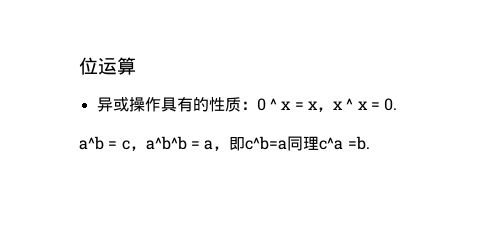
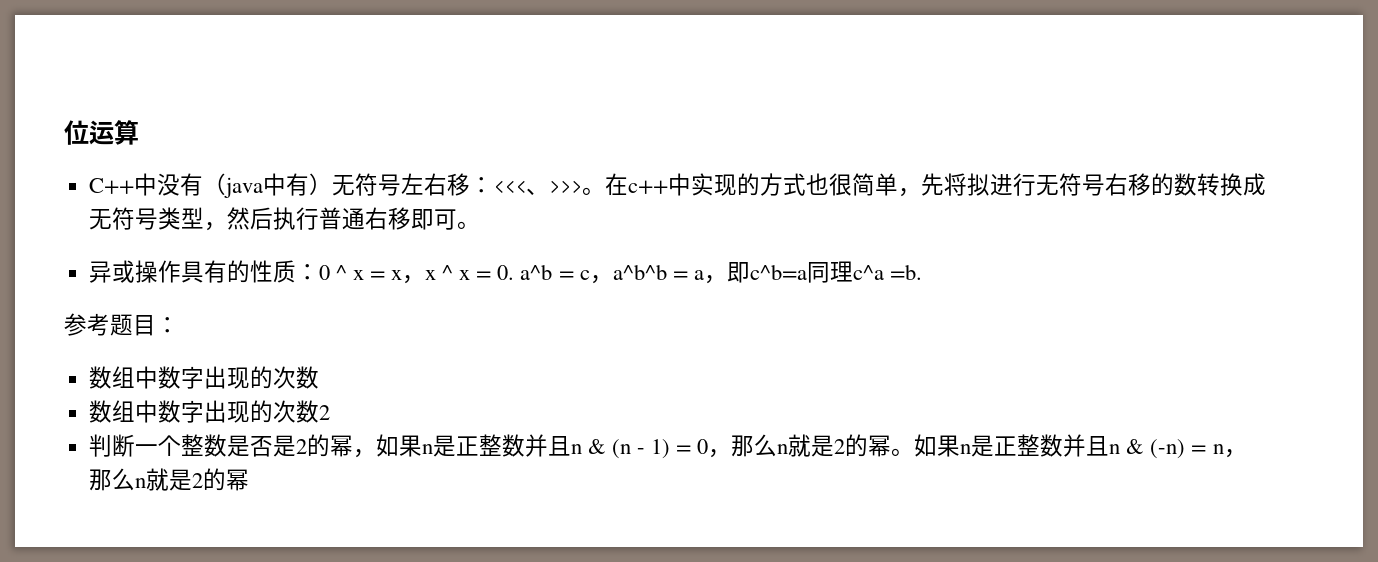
+ C++中没有（java中有）无符号左右移：<<<、>>>。在c++中实现的方式也很简单，先将拟进行无符号右移的数转换成无符号类型，然后执行普通右移即可。
- 异或操作具有的性质：0 ^ x = x，x ^ x = 0.
- a^b = c，a^b^b = a，即c^b=a同理c^a =b.
+ 异或操作具有的性质：0 ^ x = x，x ^ x = 0. a^b = c，a^b^b = a，即c^b=a同理c^a =b.
+ 参考题目：
+ 数组中数字出现的次数
+ 数组中数字出现的次数2
+ 判断一个整数是否是2的幂，如果n是正整数并且n & (n - 1) = 0，那么n就是2的幂。如果n是正整数并且n & (-n) = n，那么n就是2的幂

